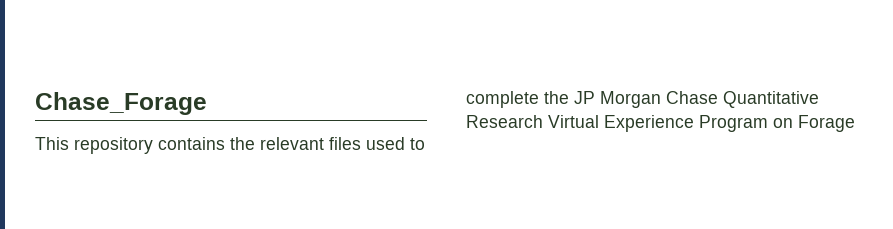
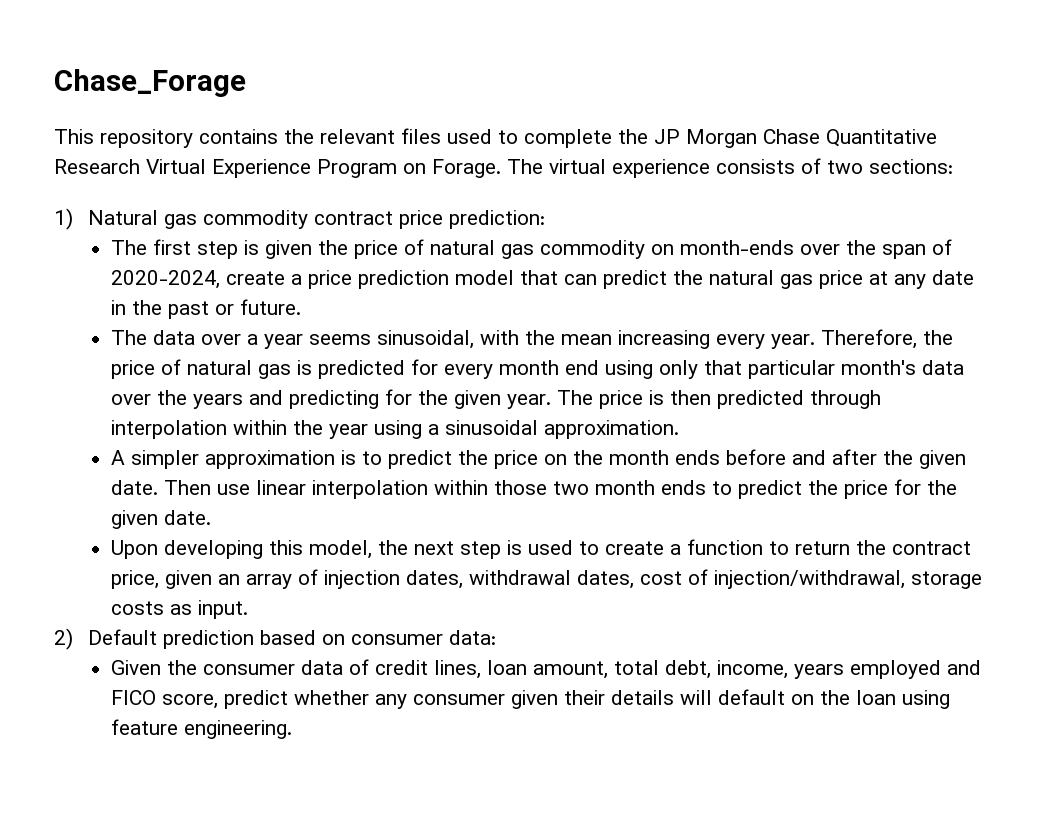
- This repository contains the relevant files used to complete the JP Morgan Chase Quantitative Research Virtual Experience Program on Forage
+ This repository contains the relevant files used to complete the JP Morgan Chase Quantitative Research Virtual Experience Program on Forage. The virtual experience consists of two sections:
+ 1) Natural gas commodity contract price prediction:
+ The first step is given the price of natural gas commodity on month-ends over the span of 2020-2024, create a price prediction model that can predict the natural gas price at any date in the past or future.
+ The data over a year seems sinusoidal, with the mean increasing every year. Therefore, the price of natural gas is predicted for every month end using only that particular month's data over the years and predicting for the given year. The price is then predicted through interpolation within the year using a sinusoidal approximation.
+ A simpler approximation is to predict the price on the month ends before and after the given date. Then use linear interpolation within those two month ends to predict the price for the given date.
+ Upon developing this model, the next step is used to create a function to return the contract price, given an array of injection dates, withdrawal dates, cost of injection/withdrawal, storage costs as input.
+ 2) Default prediction based on consumer data:
+ Given the consumer data of credit lines, loan amount, total debt, income, years employed and FICO score, predict whether any consumer given their details will default on the loan using feature engineering.

